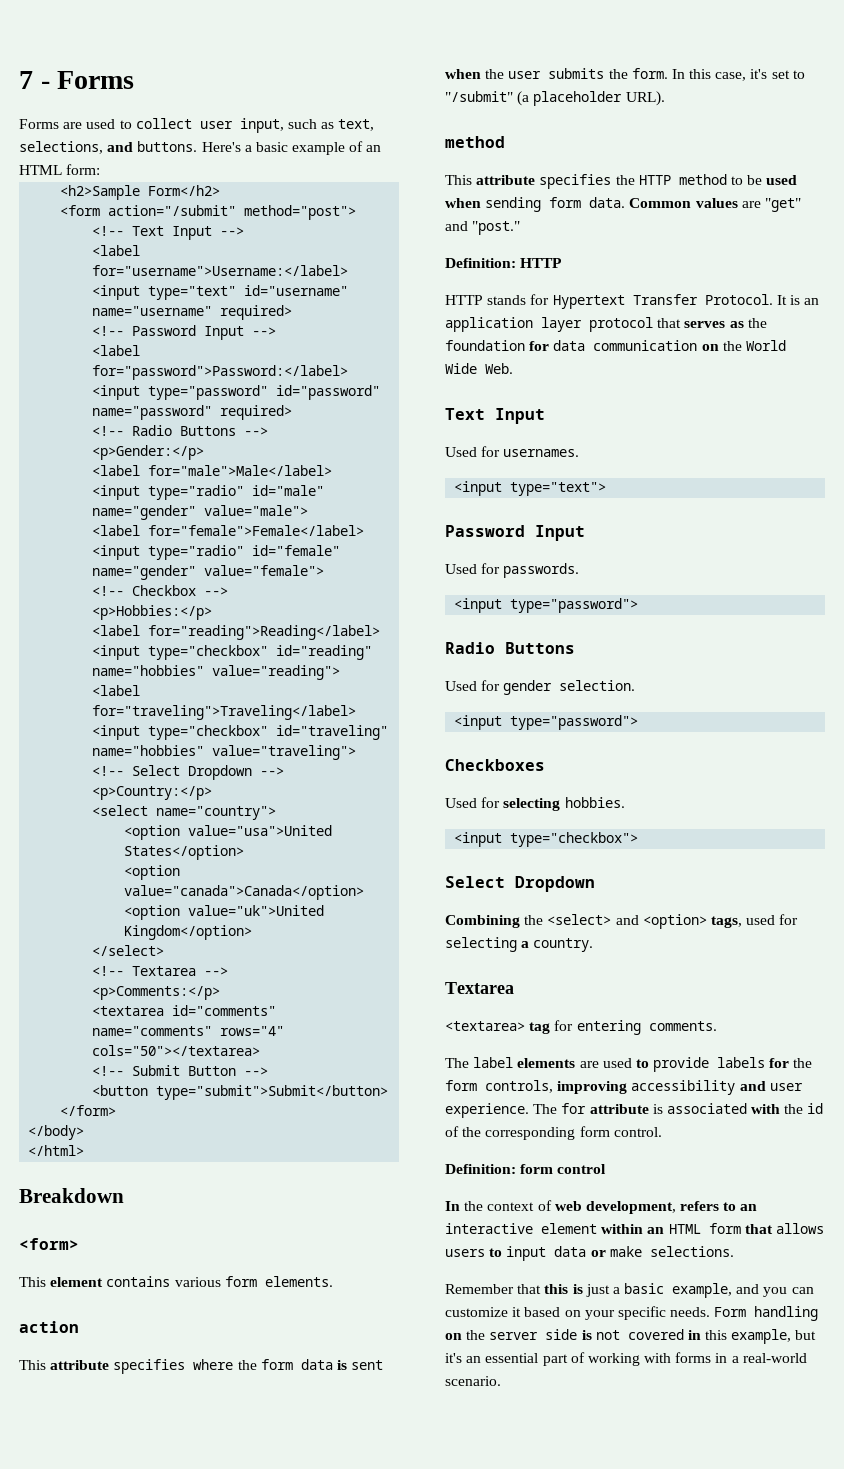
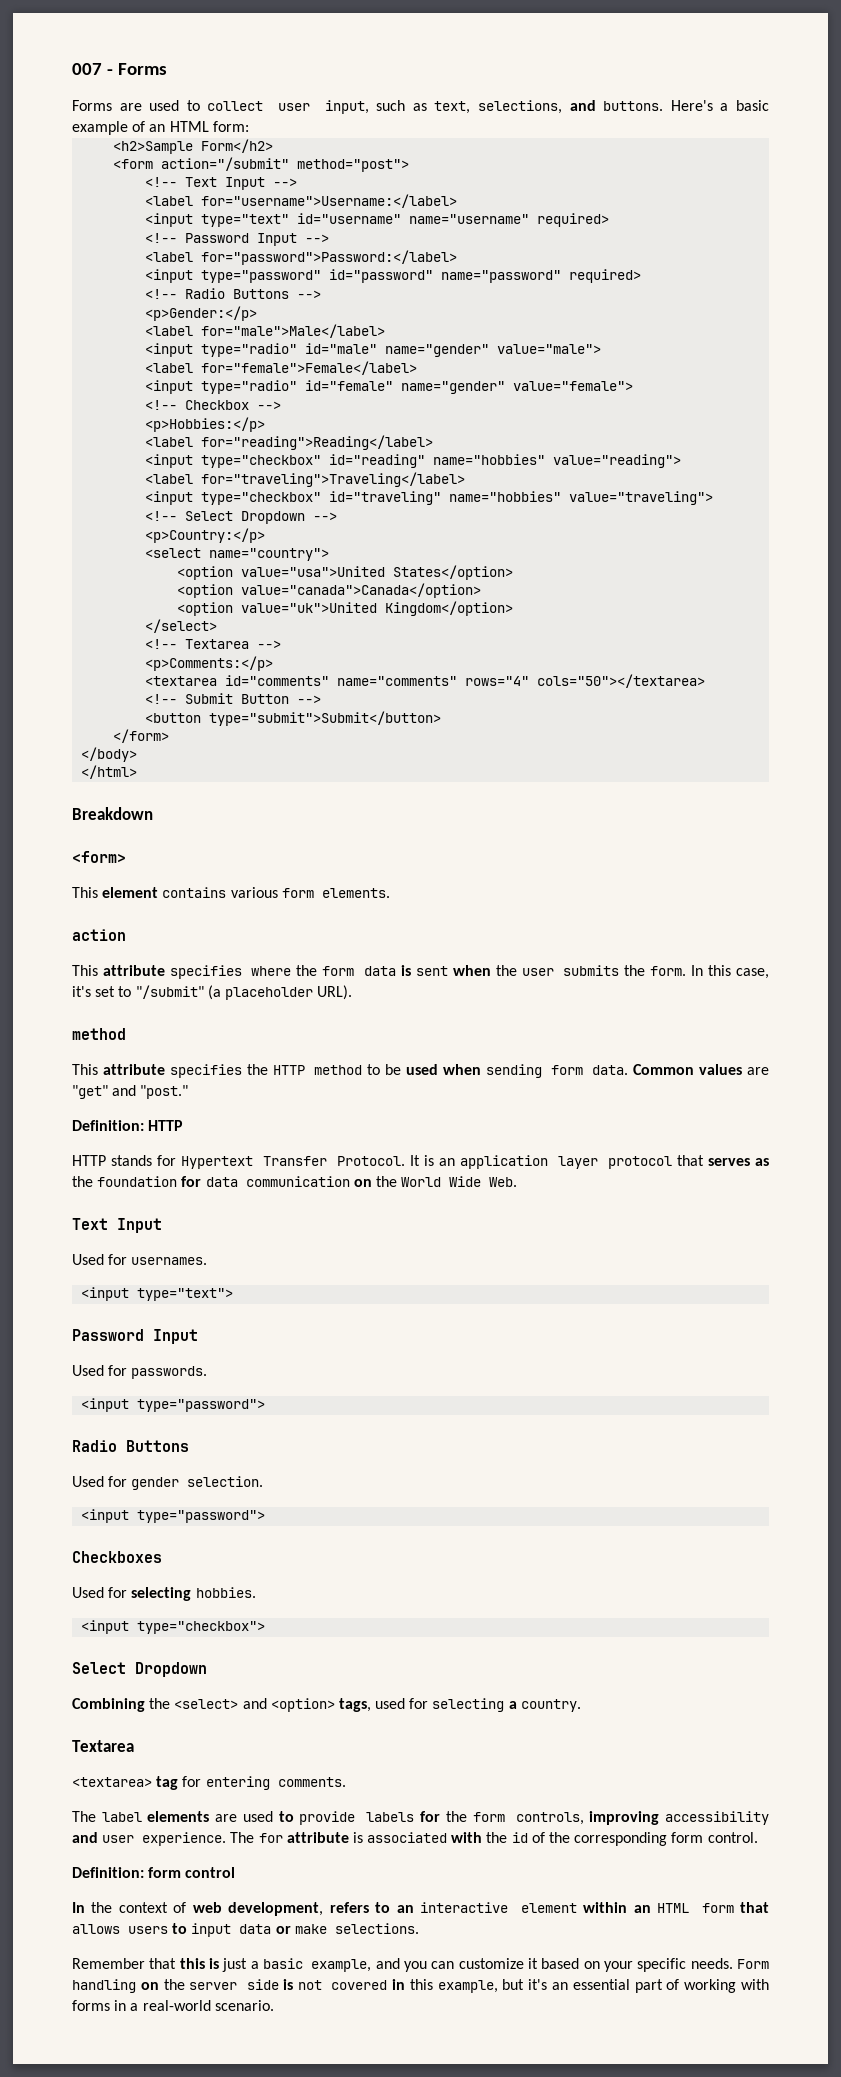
- 7 - Forms
+ 007 - Forms

